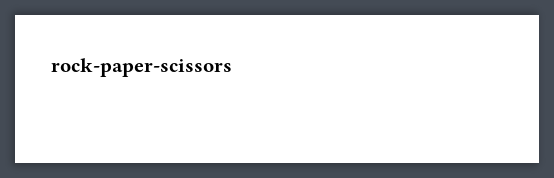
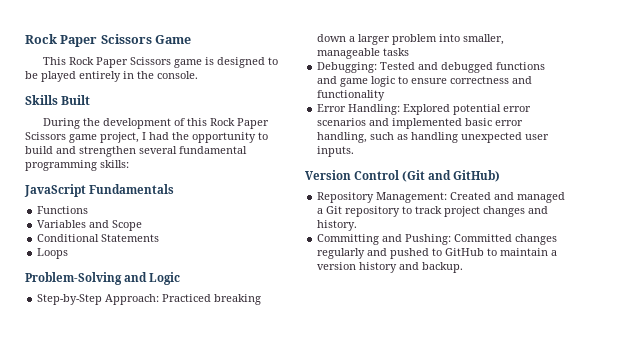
- rock-paper-scissors
+ Rock Paper Scissors Game
+ This Rock Paper Scissors game is designed to be played entirely in the console.
+ Skills Built
+ During the development of this Rock Paper Scissors game project, I had the opportunity to build and strengthen several fundamental programming skills:
+ JavaScript Fundamentals
+ Functions
+ Variables and Scope
+ Conditional Statements
+ Loops
+ Problem-Solving and Logic
+ Step-by-Step Approach: Practiced breaking down a larger problem into smaller, manageable tasks
+ Debugging: Tested and debugged functions and game logic to ensure correctness and functionality
+ Error Handling: Explored potential error scenarios and implemented basic error handling, such as handling unexpected user inputs.
+ Version Control (Git and GitHub)
+ Repository Management: Created and managed a Git repository to track project changes and history.
+ Committing and Pushing: Committed changes regularly and pushed to GitHub to maintain a version history and backup.

